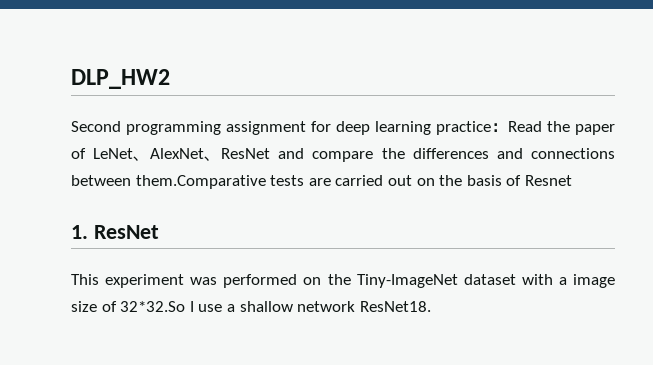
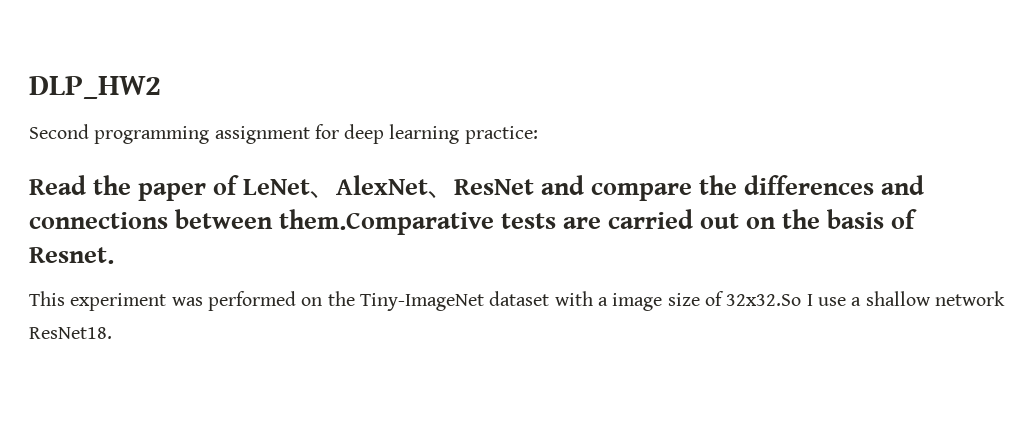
- Second programming assignment for deep learning practice：Read the paper of LeNet、AlexNet、ResNet and compare the differences and connections between them.Comparative tests are carried out on the basis of Resnet
- 1. ResNet
+ Second programming assignment for deep learning practice:
+ Read the paper of LeNet、AlexNet、ResNet and compare the differences and connections between them.Comparative tests are carried out on the basis of Resnet.
- This experiment was performed on the Tiny-ImageNet dataset with a image size of 32*32.So I use a shallow network ResNet18.
+ This experiment was performed on the Tiny-ImageNet dataset with a image size of 32x32.So I use a shallow network ResNet18.

